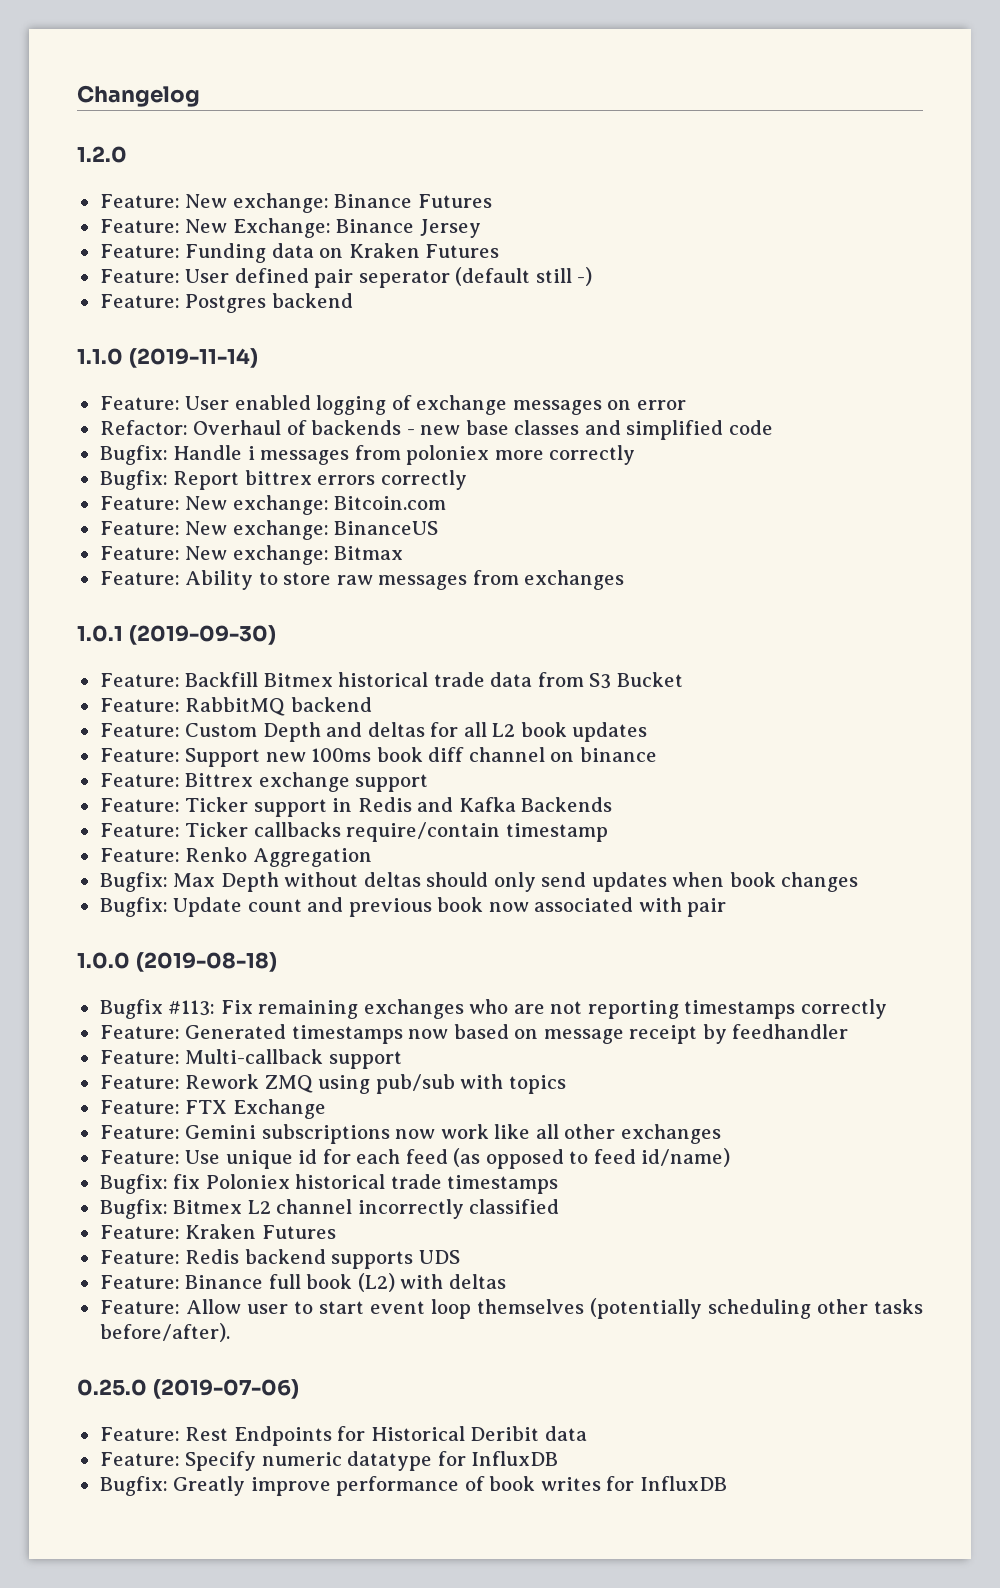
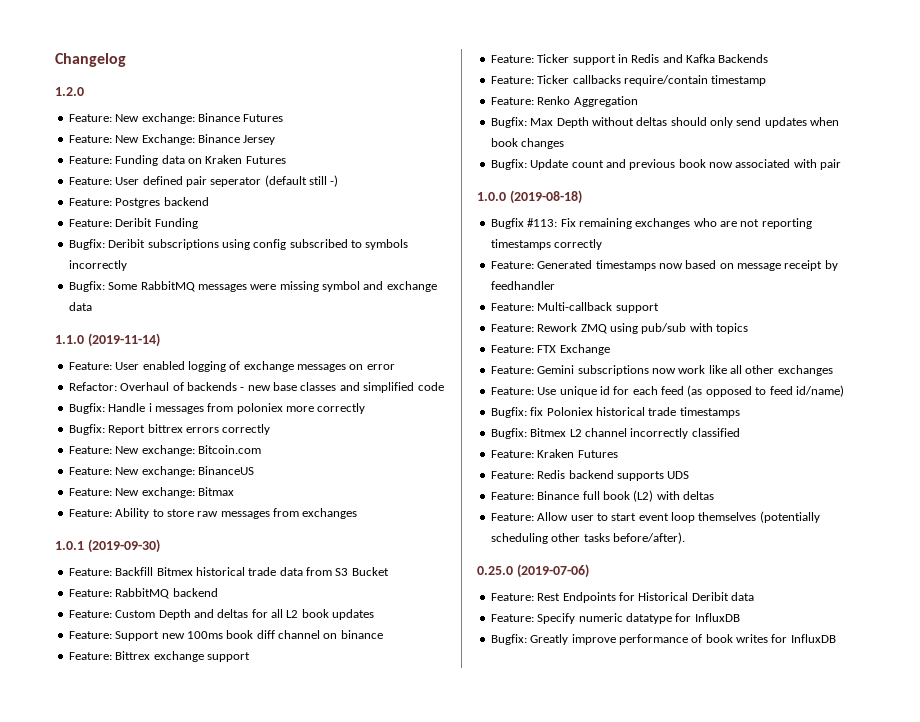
+ Feature: Deribit Funding
+ Bugfix: Deribit subscriptions using config subscribed to symbols incorrectly
+ Bugfix: Some RabbitMQ messages were missing symbol and exchange data

